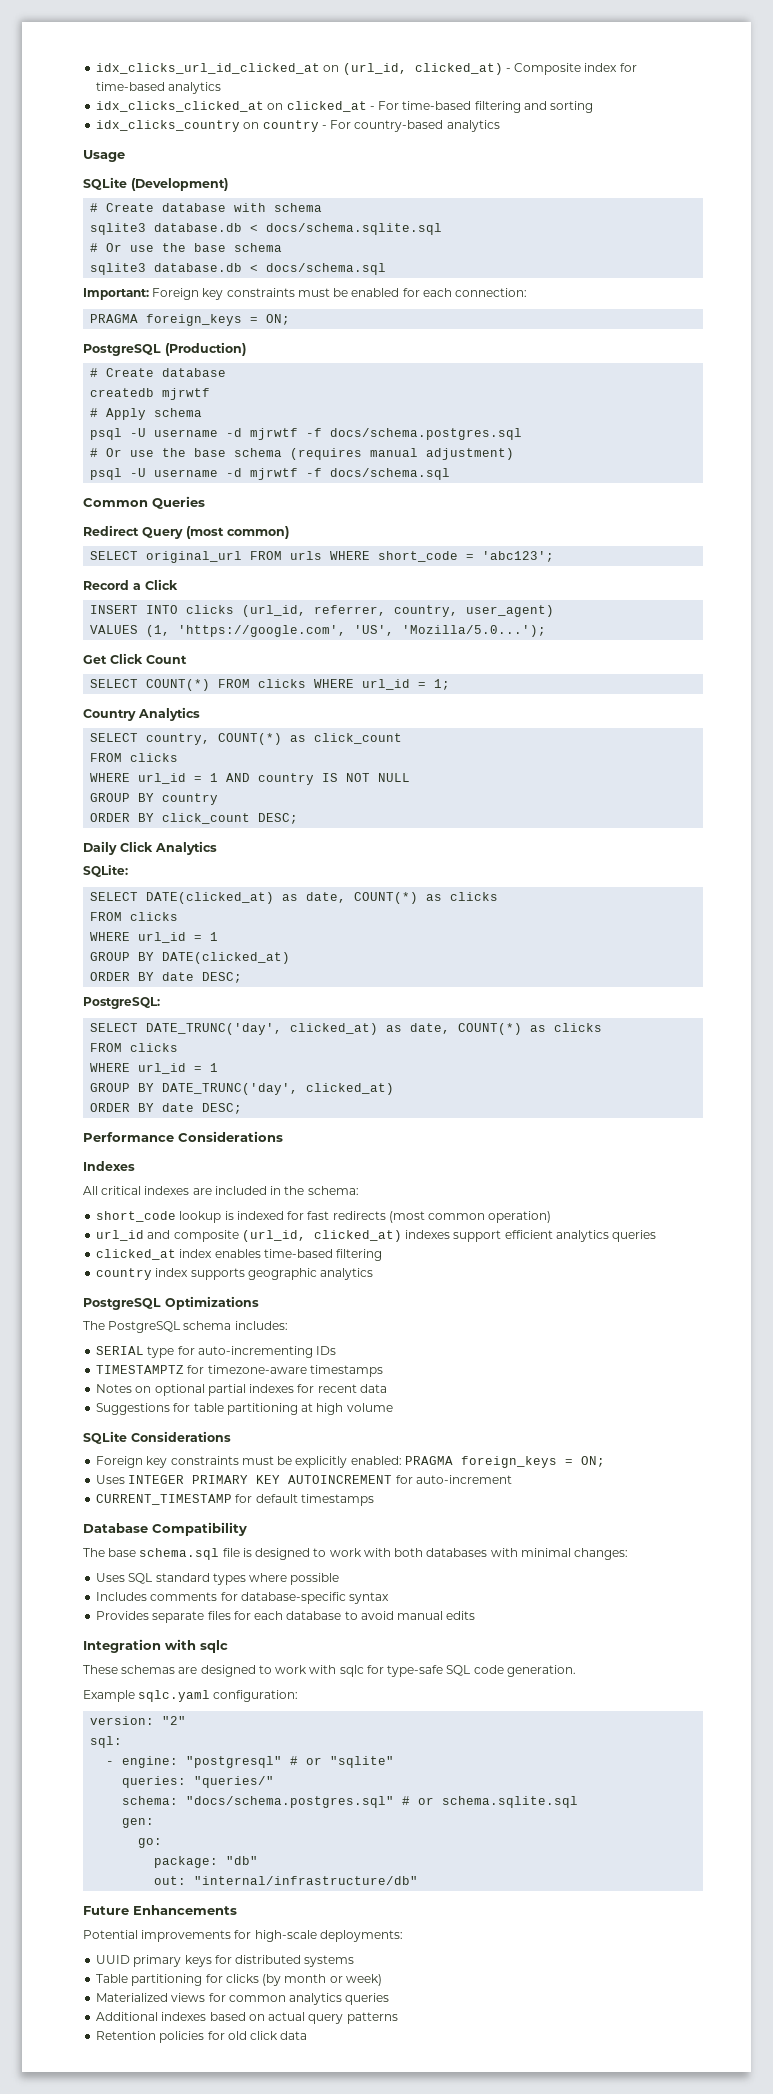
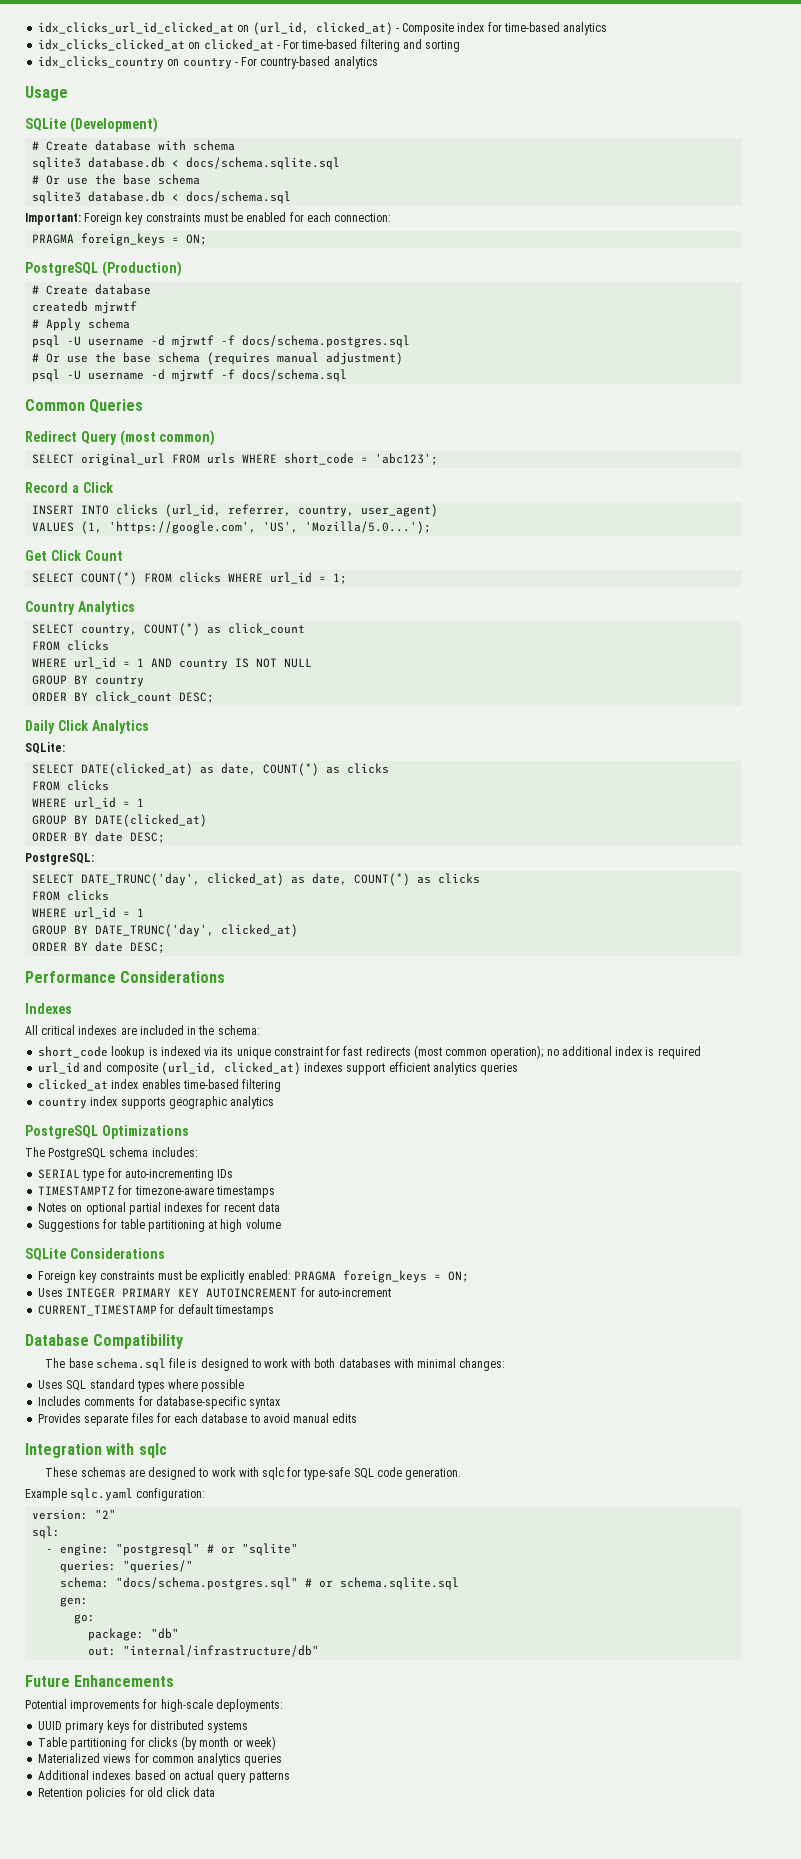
- short_code lookup is indexed for fast redirects (most common operation)
+ short_code lookup is indexed via its unique constraint for fast redirects (most common operation); no additional index is required

